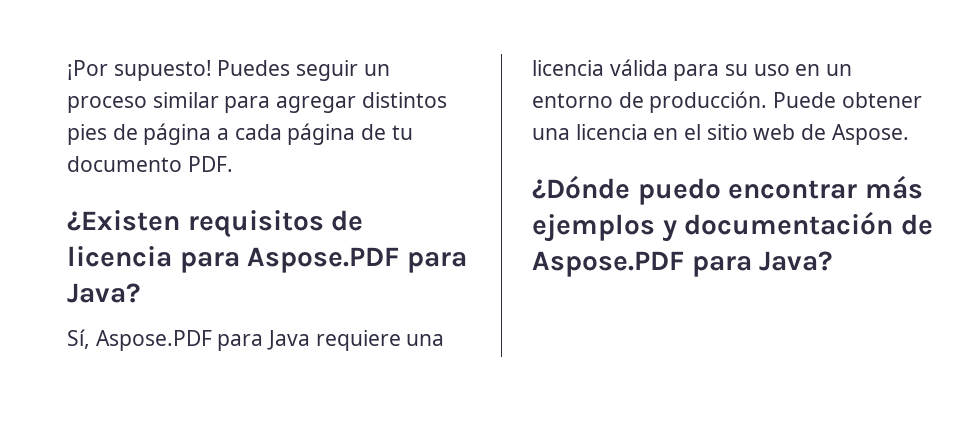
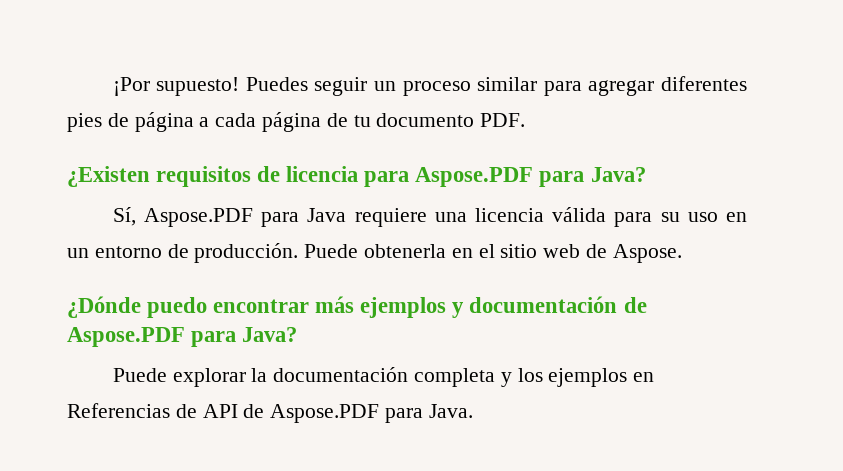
- Puedes seguir un proceso similar para agregar distintos pies de página a cada página de tu documento PDF.
+ Puedes seguir un proceso similar para agregar diferentes pies de página a cada página de tu documento PDF.
- Puede obtener una licencia en el sitio web de Aspose.
+ Puede obtenerla en el sitio web de Aspose.
+ Puede explorar la documentación completa y los ejemplos en Referencias de API de Aspose.PDF para Java.

